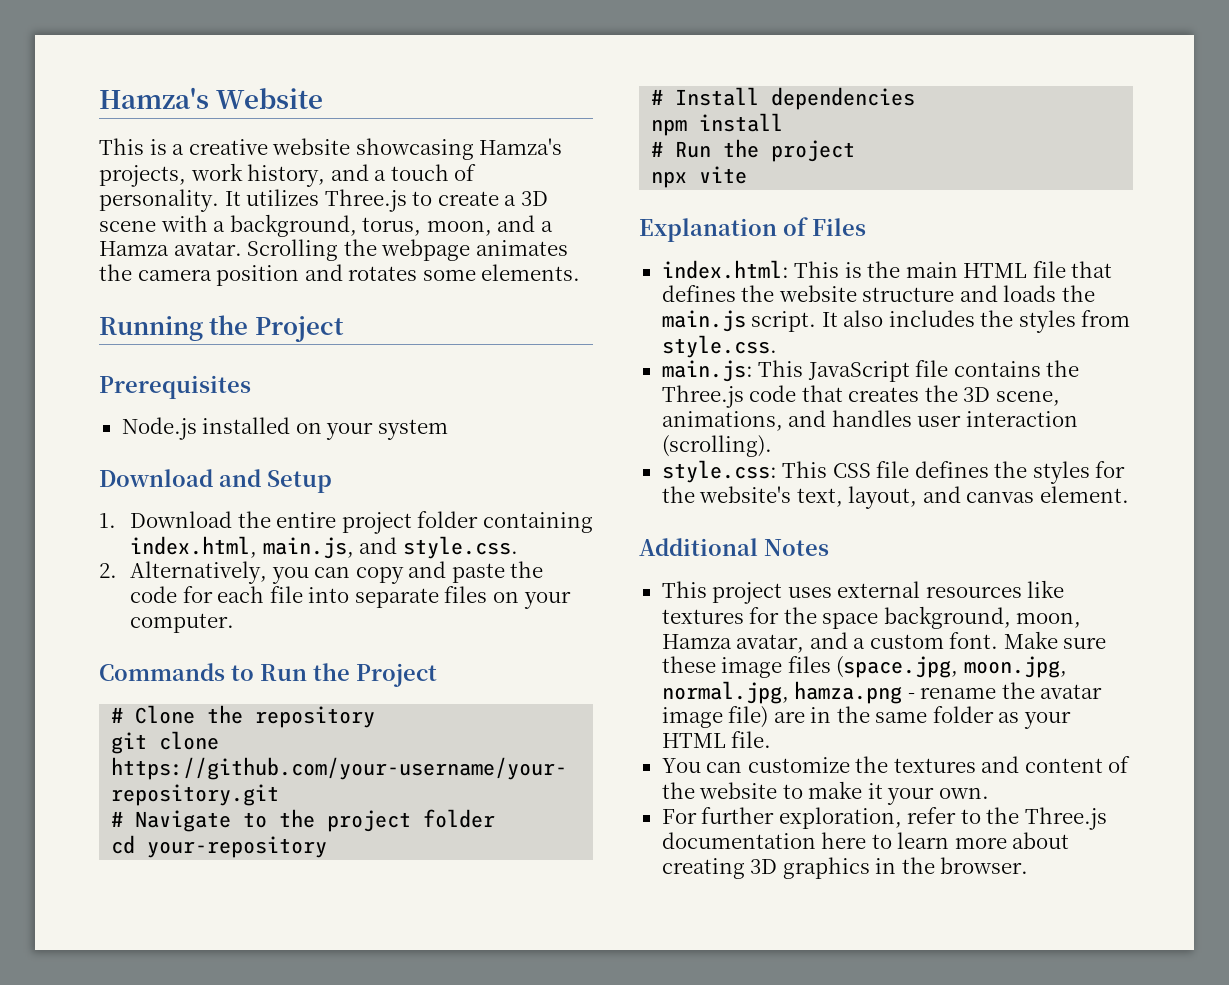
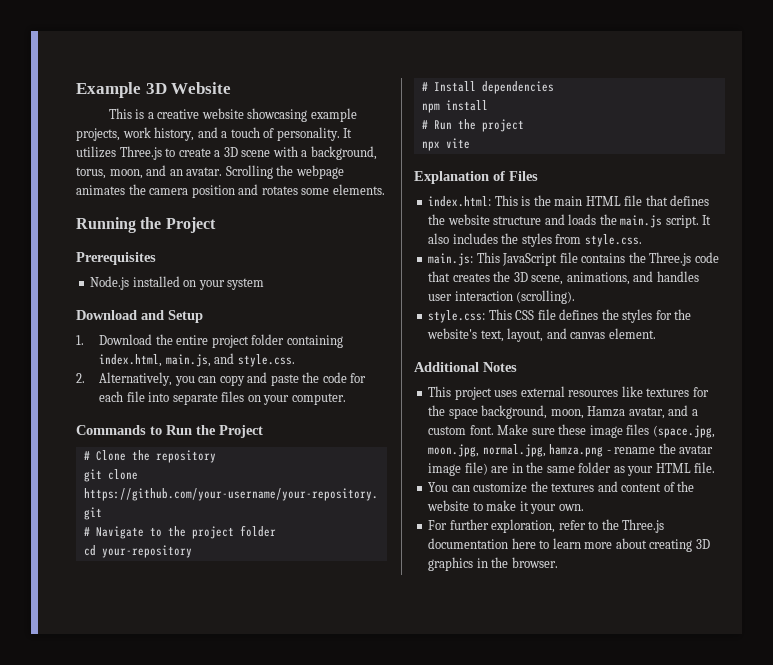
- Hamza's Website
+ Example 3D Website
- This is a creative website showcasing Hamza's projects, work history, and a touch of personality.
+ This is a creative website showcasing example projects, work history, and a touch of personality.
- It utilizes Three.js to create a 3D scene with a background, torus, moon, and a Hamza avatar.
+ It utilizes Three.js to create a 3D scene with a background, torus, moon, and an avatar.

